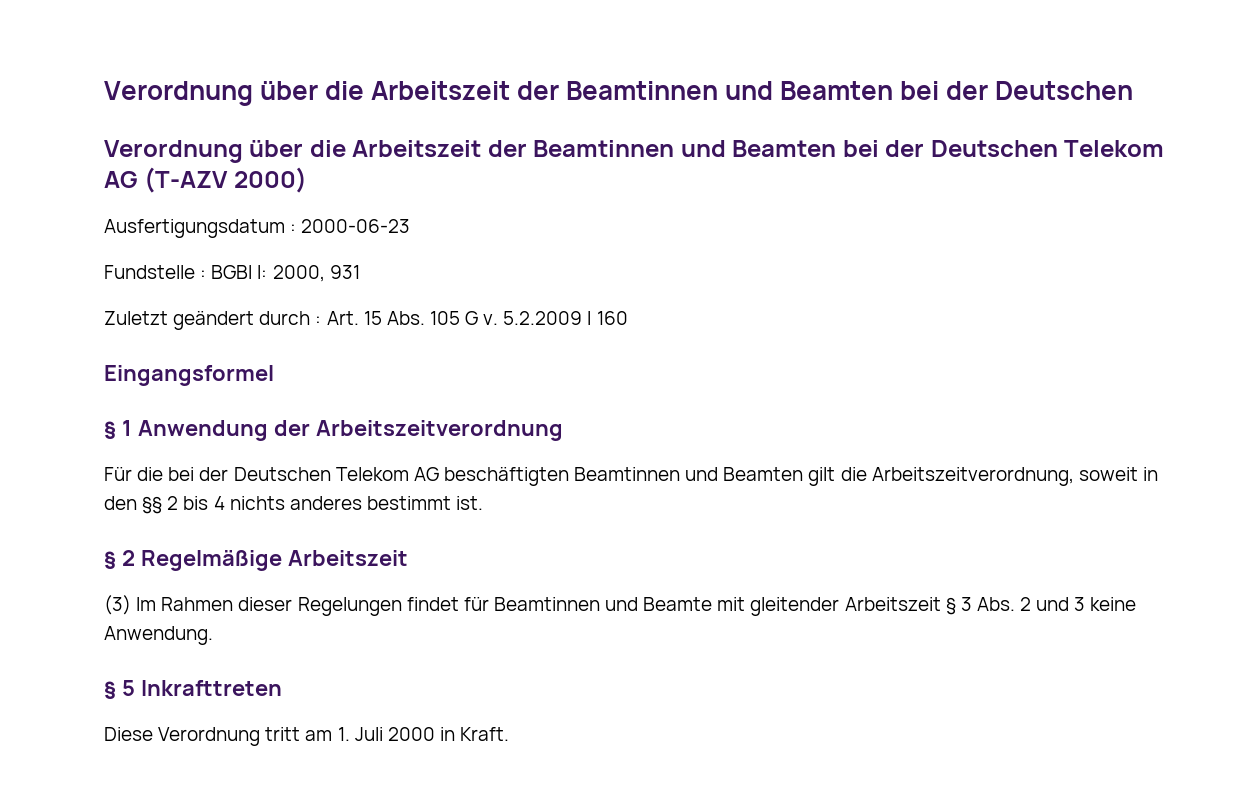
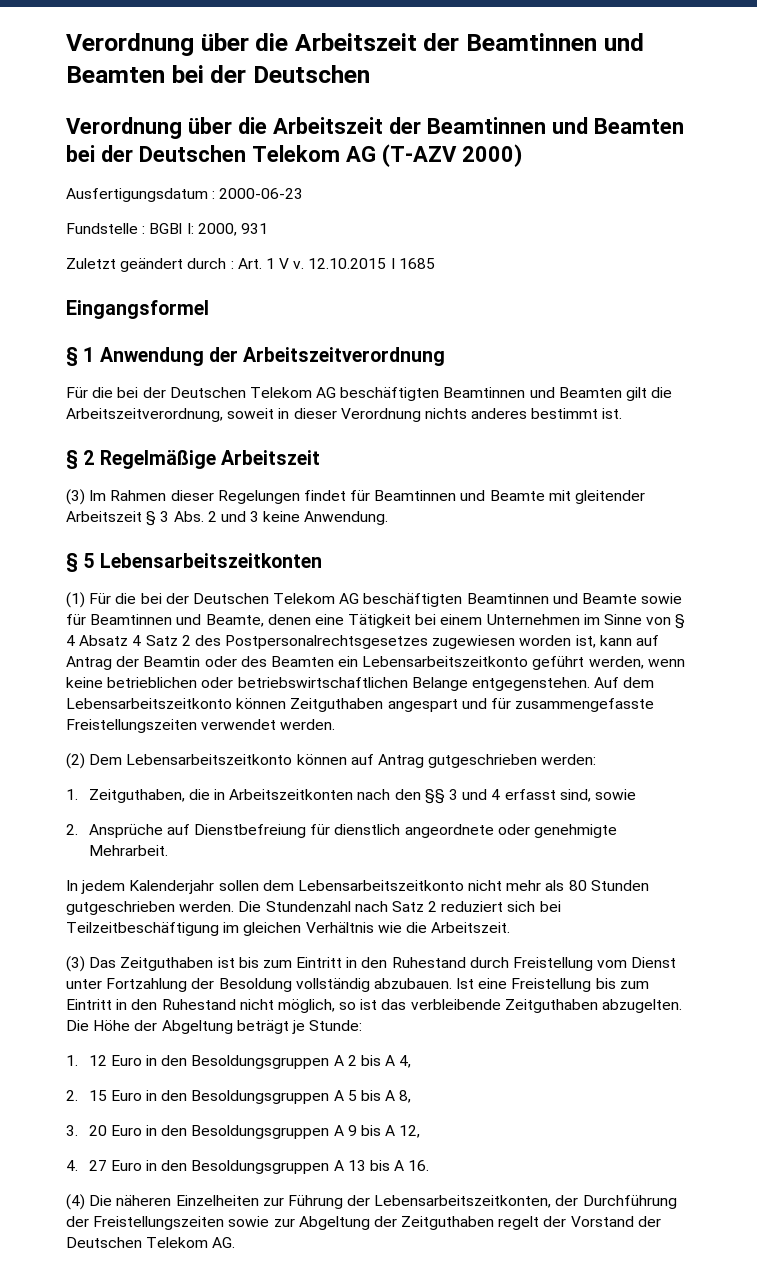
- Zuletzt geändert durch : Art. 15 Abs. 105 G v. 5.2.2009 I 160
+ Zuletzt geändert durch : Art. 1 V v. 12.10.2015 I 1685
- Für die bei der Deutschen Telekom AG beschäftigten Beamtinnen und Beamten gilt die Arbeitszeitverordnung, soweit in den §§ 2 bis 4 nichts anderes bestimmt ist.
+ Für die bei der Deutschen Telekom AG beschäftigten Beamtinnen und Beamten gilt die Arbeitszeitverordnung, soweit in dieser Verordnung nichts anderes bestimmt ist.
- § 5 Inkrafttreten
- Diese Verordnung tritt am 1. Juli 2000 in Kraft.
+ § 5 Lebensarbeitszeitkonten
+ (1) Für die bei der Deutschen Telekom AG beschäftigten Beamtinnen und Beamte sowie für Beamtinnen und Beamte, denen eine Tätigkeit bei einem Unternehmen im Sinne von § 4 Absatz 4 Satz 2 des Postpersonalrechtsgesetzes zugewiesen worden ist, kann auf Antrag der Beamtin oder des Beamten ein Lebensarbeitszeitkonto geführt werden, wenn keine betrieblichen oder betriebswirtschaftlichen Belange entgegenstehen. Auf dem Lebensarbeitszeitkonto können Zeitguthaben angespart und für zusammengefasste Freistellungszeiten verwendet werden.
+ (2) Dem Lebensarbeitszeitkonto können auf Antrag gutgeschrieben werden:
+ 1. Zeitguthaben, die in Arbeitszeitkonten nach den §§ 3 und 4 erfasst sind, sowie
+ 2. Ansprüche auf Dienstbefreiung für dienstlich angeordnete oder genehmigte Mehrarbeit.
+ In jedem Kalenderjahr sollen dem Lebensarbeitszeitkonto nicht mehr als 80 Stunden gutgeschrieben werden. Die Stundenzahl nach Satz 2 reduziert sich bei Teilzeitbeschäftigung im gleichen Verhältnis wie die Arbeitszeit.
+ (3) Das Zeitguthaben ist bis zum Eintritt in den Ruhestand durch Freistellung vom Dienst unter Fortzahlung der Besoldung vollständig abzubauen. Ist eine Freistellung bis zum Eintritt in den Ruhestand nicht möglich, so ist das verbleibende Zeitguthaben abzugelten. Die Höhe der Abgeltung beträgt je Stunde:
+ 1. 12 Euro in den Besoldungsgruppen A 2 bis A 4,
+ 2. 15 Euro in den Besoldungsgruppen A 5 bis A 8,
+ 3. 20 Euro in den Besoldungsgruppen A 9 bis A 12,
+ 4. 27 Euro in den Besoldungsgruppen A 13 bis A 16.
+ (4) Die näheren Einzelheiten zur Führung der Lebensarbeitszeitkonten, der Durchführung der Freistellungszeiten sowie zur Abgeltung der Zeitguthaben regelt der Vorstand der Deutschen Telekom AG.

